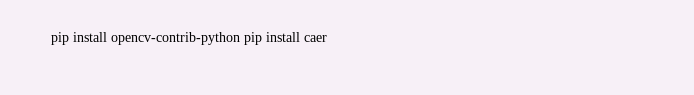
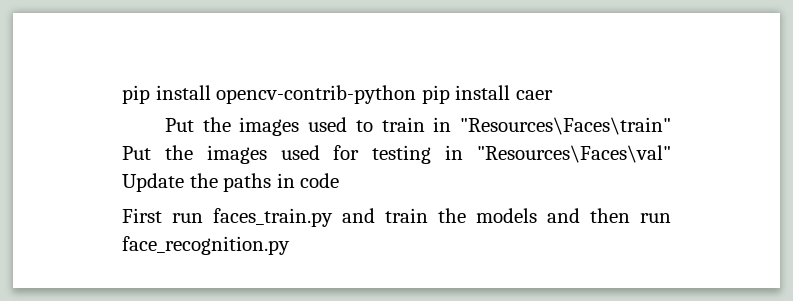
+ Put the images used to train in "Resources\Faces\train" Put the images used for testing in "Resources\Faces\val" Update the paths in code
+ First run faces_train.py and train the models and then run face_recognition.py

